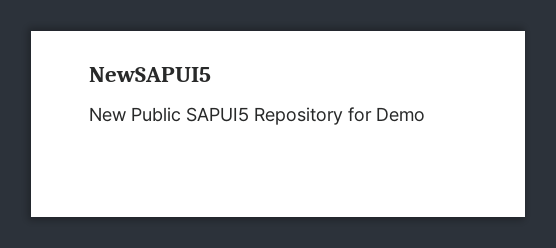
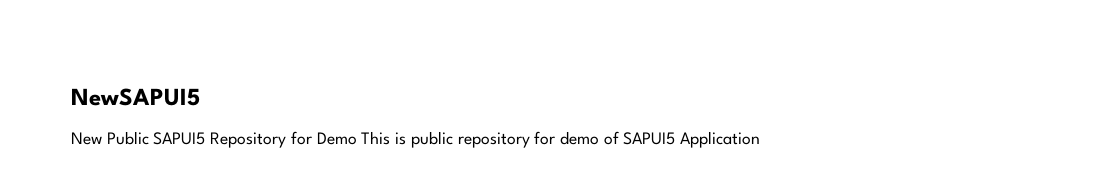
- New Public SAPUI5 Repository for Demo
+ New Public SAPUI5 Repository for Demo This is public repository for demo of SAPUI5 Application

